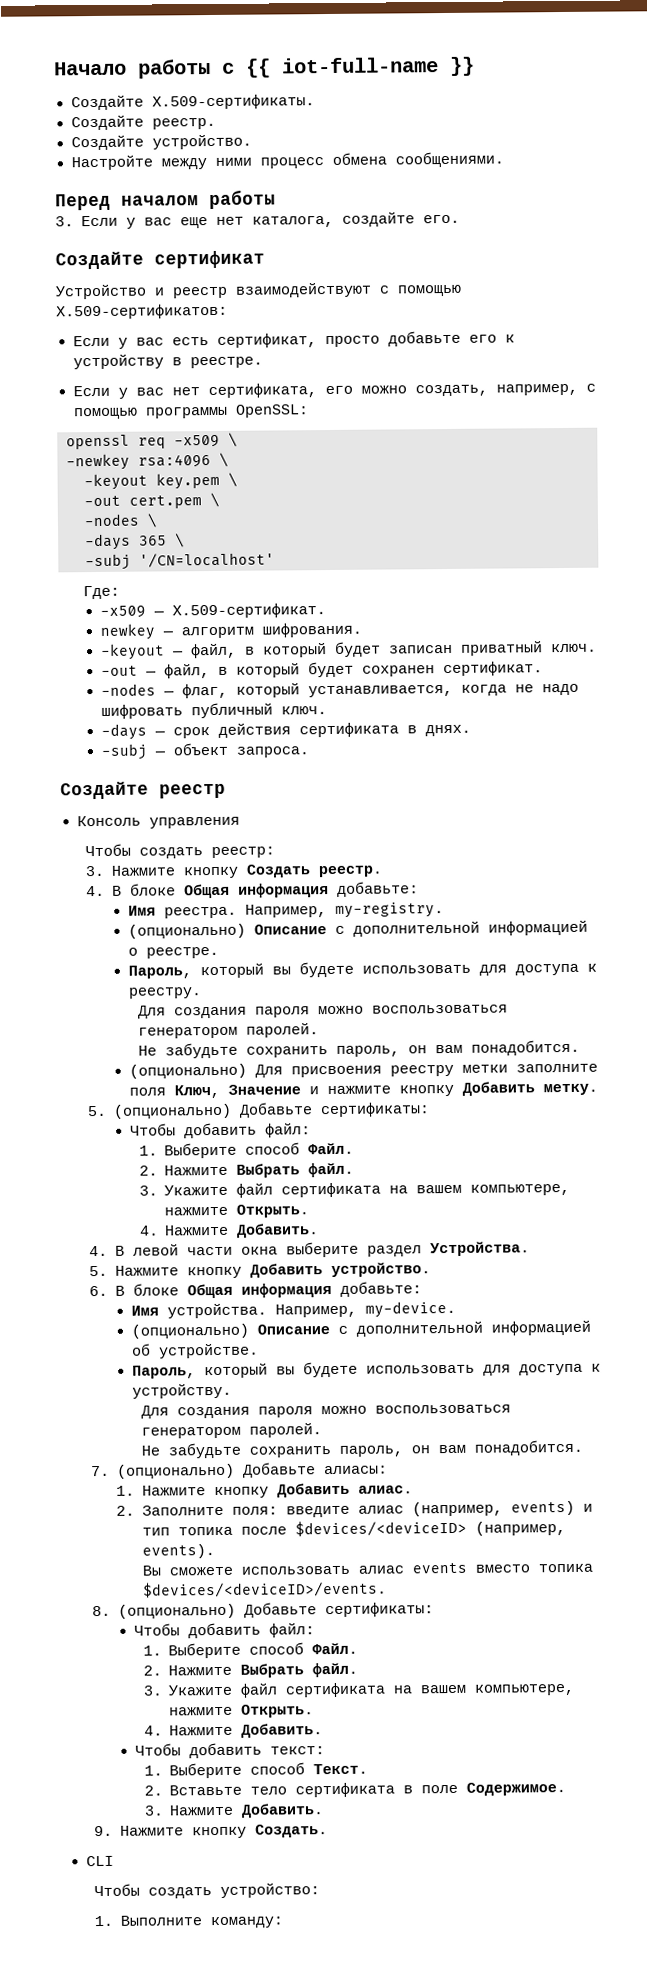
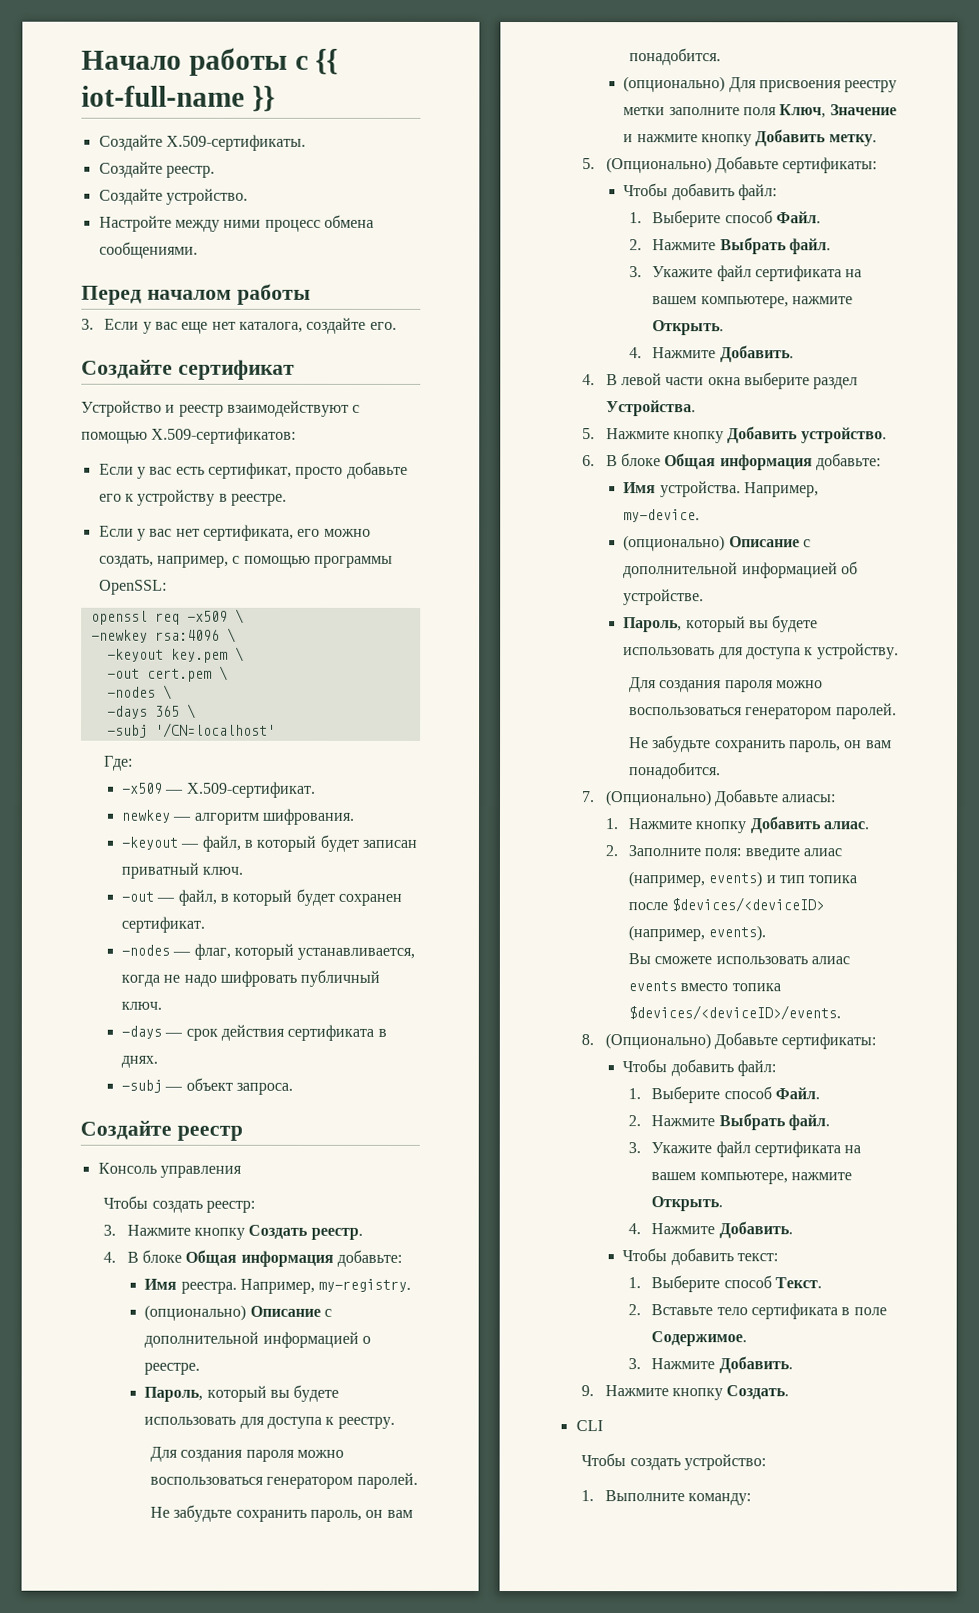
- 5. (опционально) Добавьте сертификаты:
+ 5. (Опционально) Добавьте сертификаты:
- 7. (опционально) Добавьте алиасы:
+ 7. (Опционально) Добавьте алиасы:
- 8. (опционально) Добавьте сертификаты:
+ 8. (Опционально) Добавьте сертификаты:

